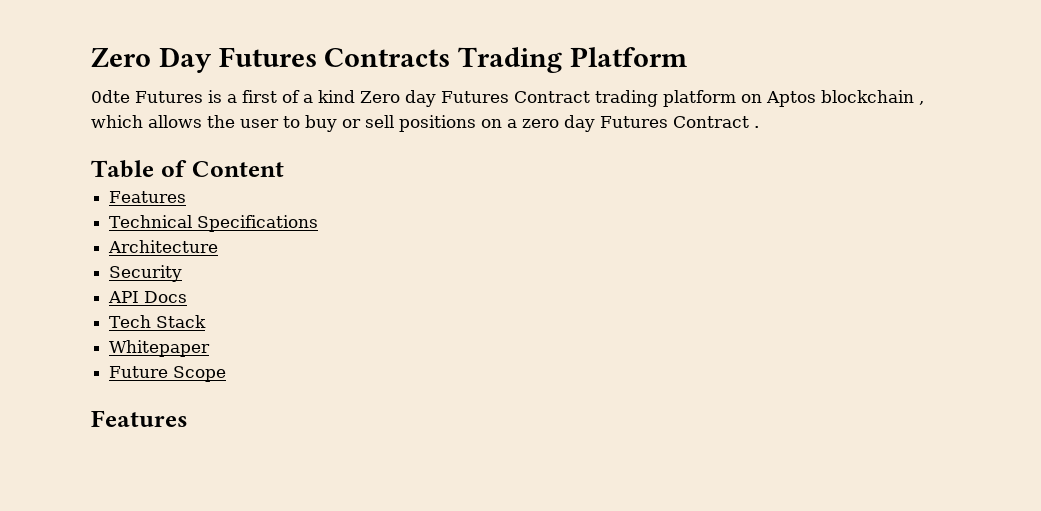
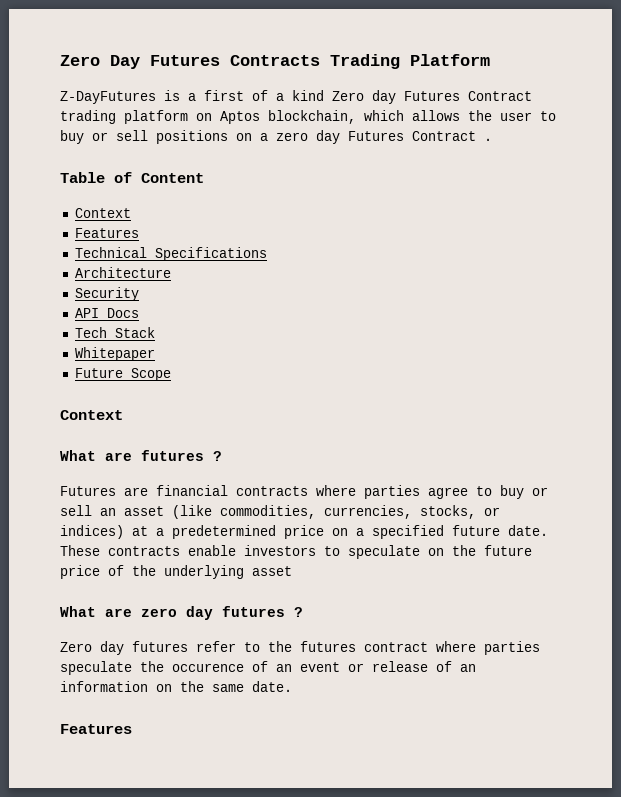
- 0dte Futures is a first of a kind Zero day Futures Contract trading platform on Aptos blockchain , which allows the user to buy or sell positions on a zero day Futures Contract .
+ Z-DayFutures is a first of a kind Zero day Futures Contract trading platform on Aptos blockchain, which allows the user to buy or sell positions on a zero day Futures Contract .
  Table of Content
+ Context
  Future Scope
+ Context
+ What are futures ?
+ Futures are financial contracts where parties agree to buy or sell an asset (like commodities, currencies, stocks, or indices) at a predetermined price on a specified future date. These contracts enable investors to speculate on the future price of the underlying asset
+ What are zero day futures ?
+ Zero day futures refer to the futures contract where parties speculate the occurence of an event or release of an information on the same date.

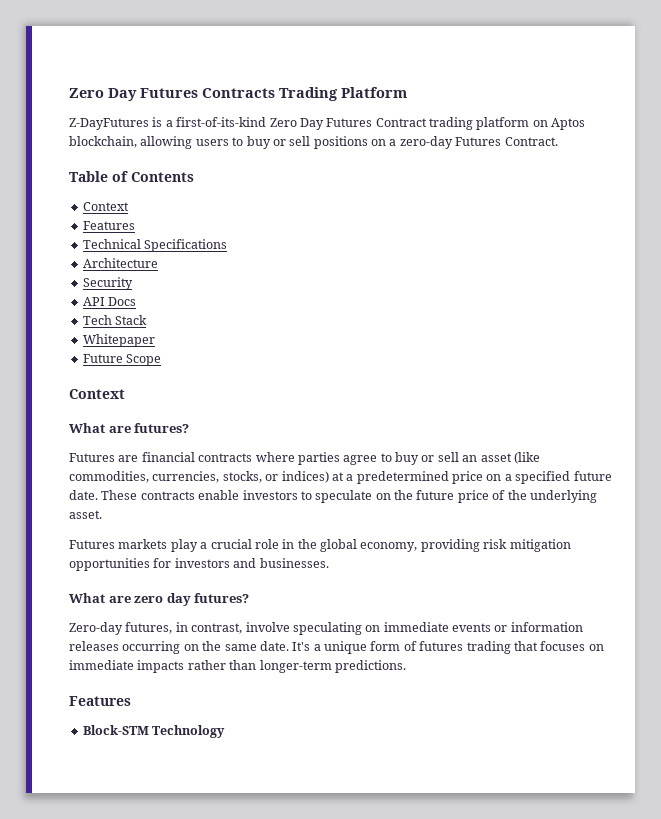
- Z-DayFutures is a first of a kind Zero day Futures Contract trading platform on Aptos blockchain, which allows the user to buy or sell positions on a zero day Futures Contract .
+ Z-DayFutures is a first-of-its-kind Zero Day Futures Contract trading platform on Aptos blockchain, allowing users to buy or sell positions on a zero-day Futures Contract.
- Table of Content
+ Table of Contents
- What are futures ?
+ What are futures?
- These contracts enable investors to speculate on the future price of the underlying asset
- What are zero day futures ?
- Zero day futures refer to the futures contract where parties speculate the occurence of an event or release of an information on the same date.
+ These contracts enable investors to speculate on the future price of the underlying asset.
+ Futures markets play a crucial role in the global economy, providing risk mitigation opportunities for investors and businesses.
+ What are zero day futures?
+ Zero-day futures, in contrast, involve speculating on immediate events or information releases occurring on the same date. It's a unique form of futures trading that focuses on immediate impacts rather than longer-term predictions.
  Features
+ Block-STM Technology

